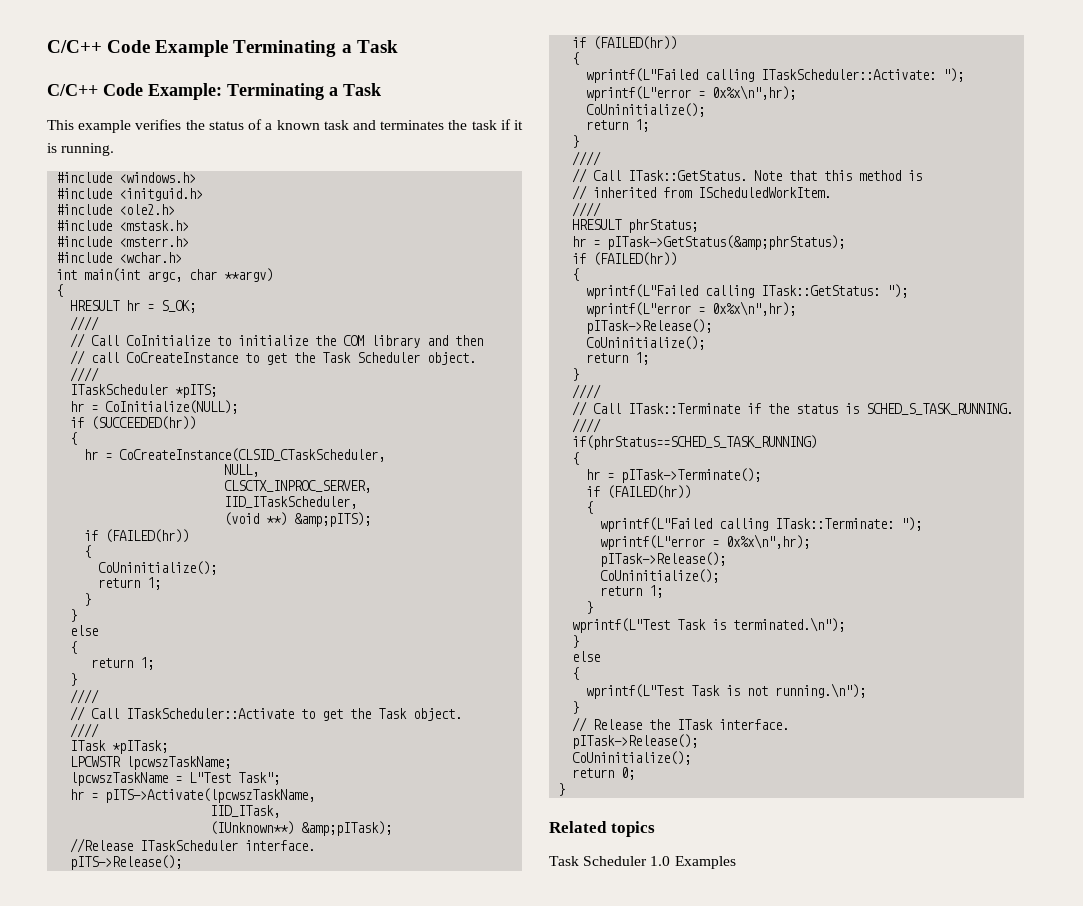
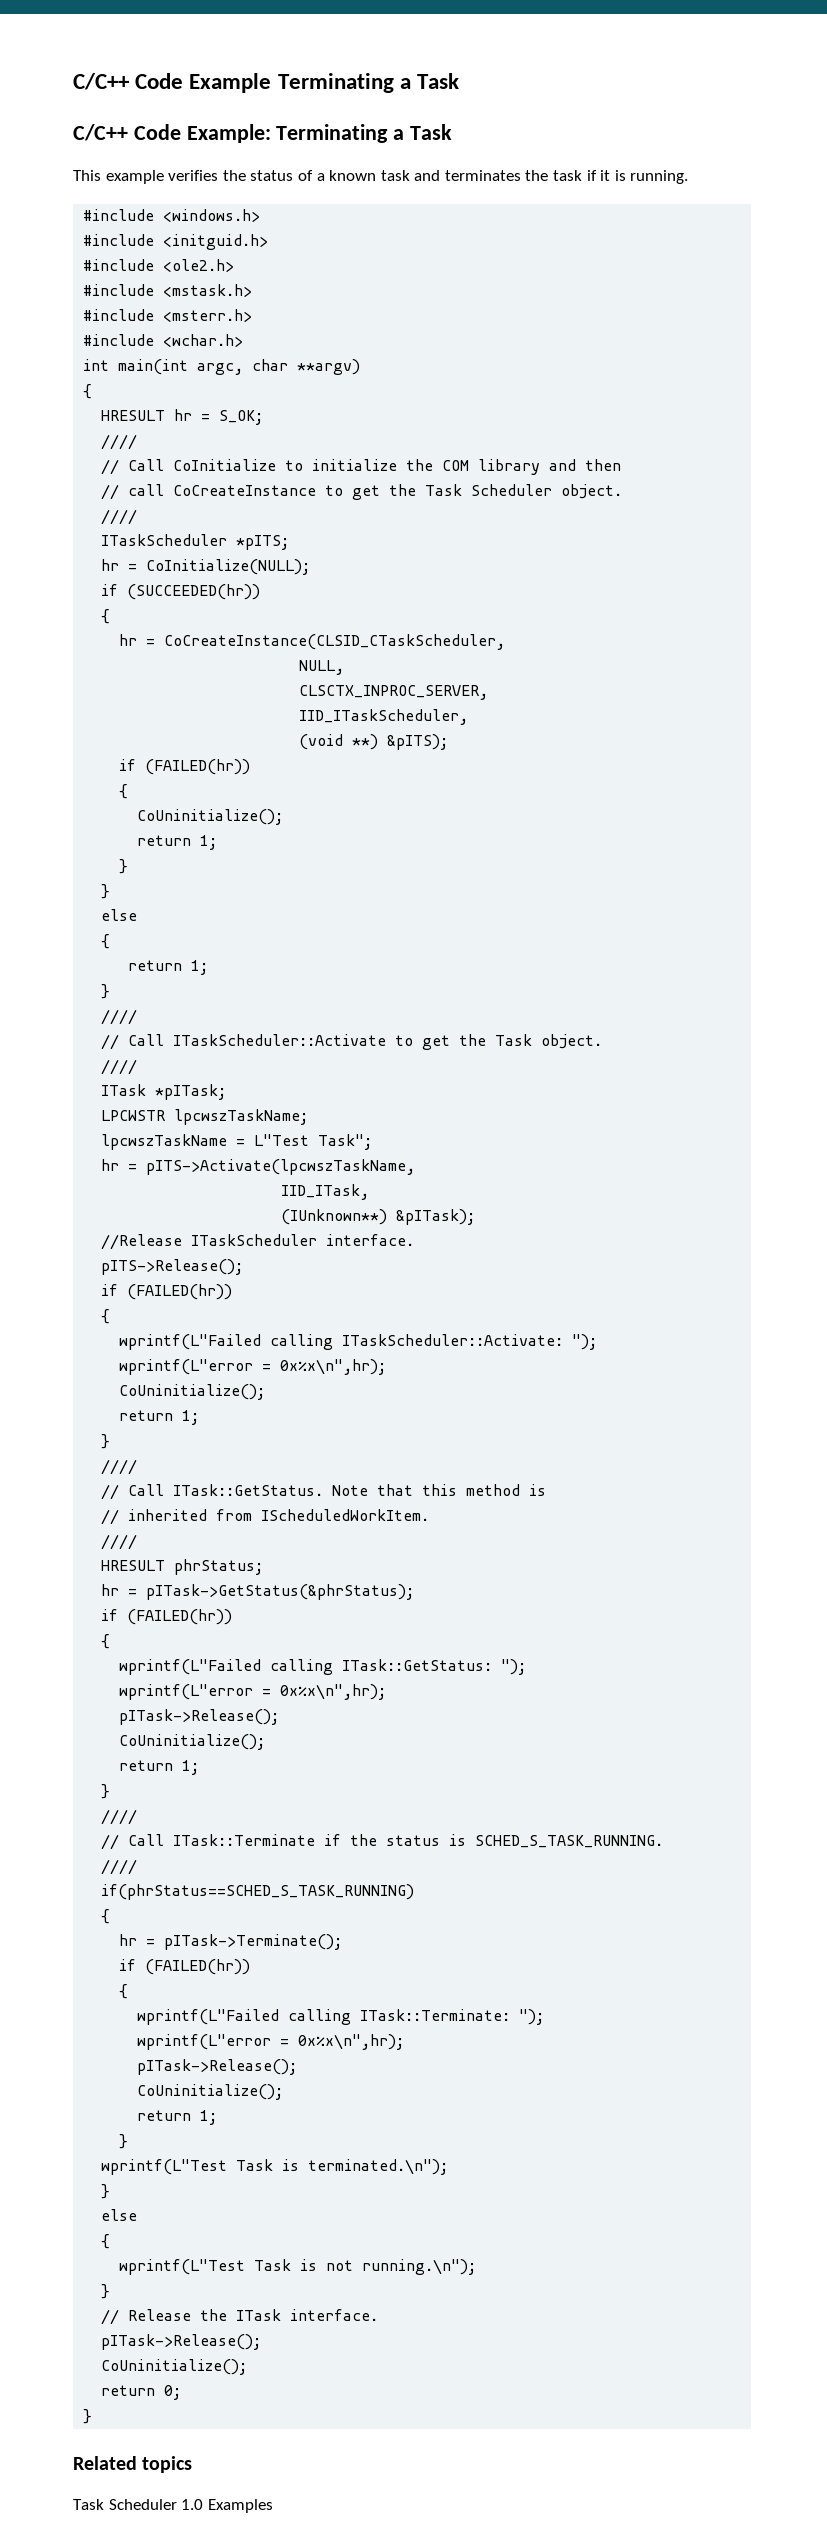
- (void **) &amp;pITS);
+ (void **) &pITS);
- (IUnknown**) &amp;pITask);
+ (IUnknown**) &pITask);
- hr = pITask->GetStatus(&amp;phrStatus);
+ hr = pITask->GetStatus(&phrStatus);

